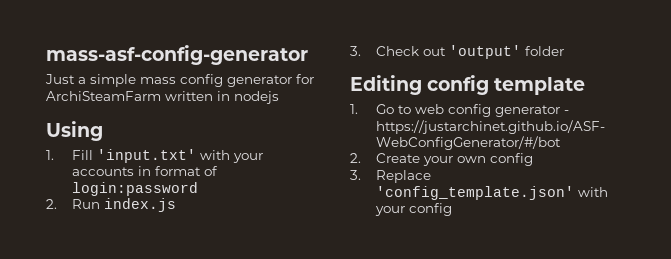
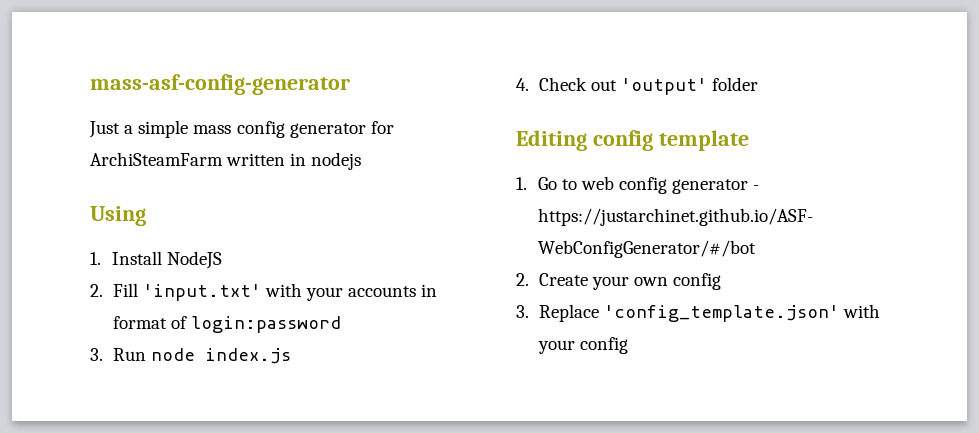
- 1. Fill 'input.txt' with your accounts in format of login:password
+ 1. Install NodeJS
+ 2. Fill 'input.txt' with your accounts in format of login:password
- 2. Run index.js
+ 3. Run node index.js
- 3. Check out 'output' folder
+ 4. Check out 'output' folder

